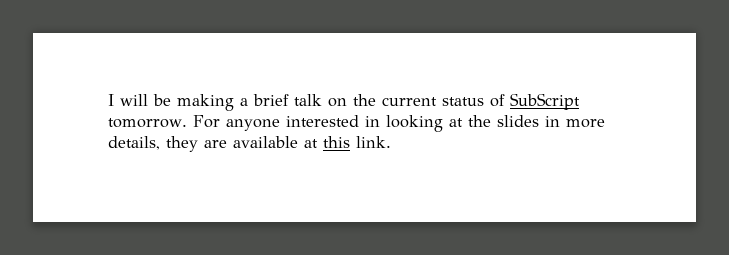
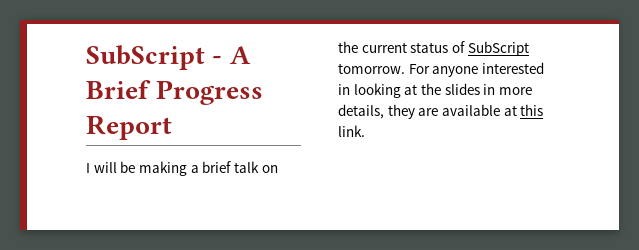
+ SubScript - A Brief Progress Report

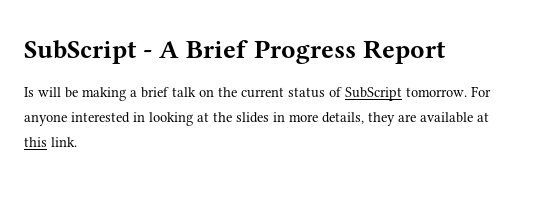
- I will be making a brief talk on the current status of SubScript tomorrow.
+ Is will be making a brief talk on the current status of SubScript tomorrow.

